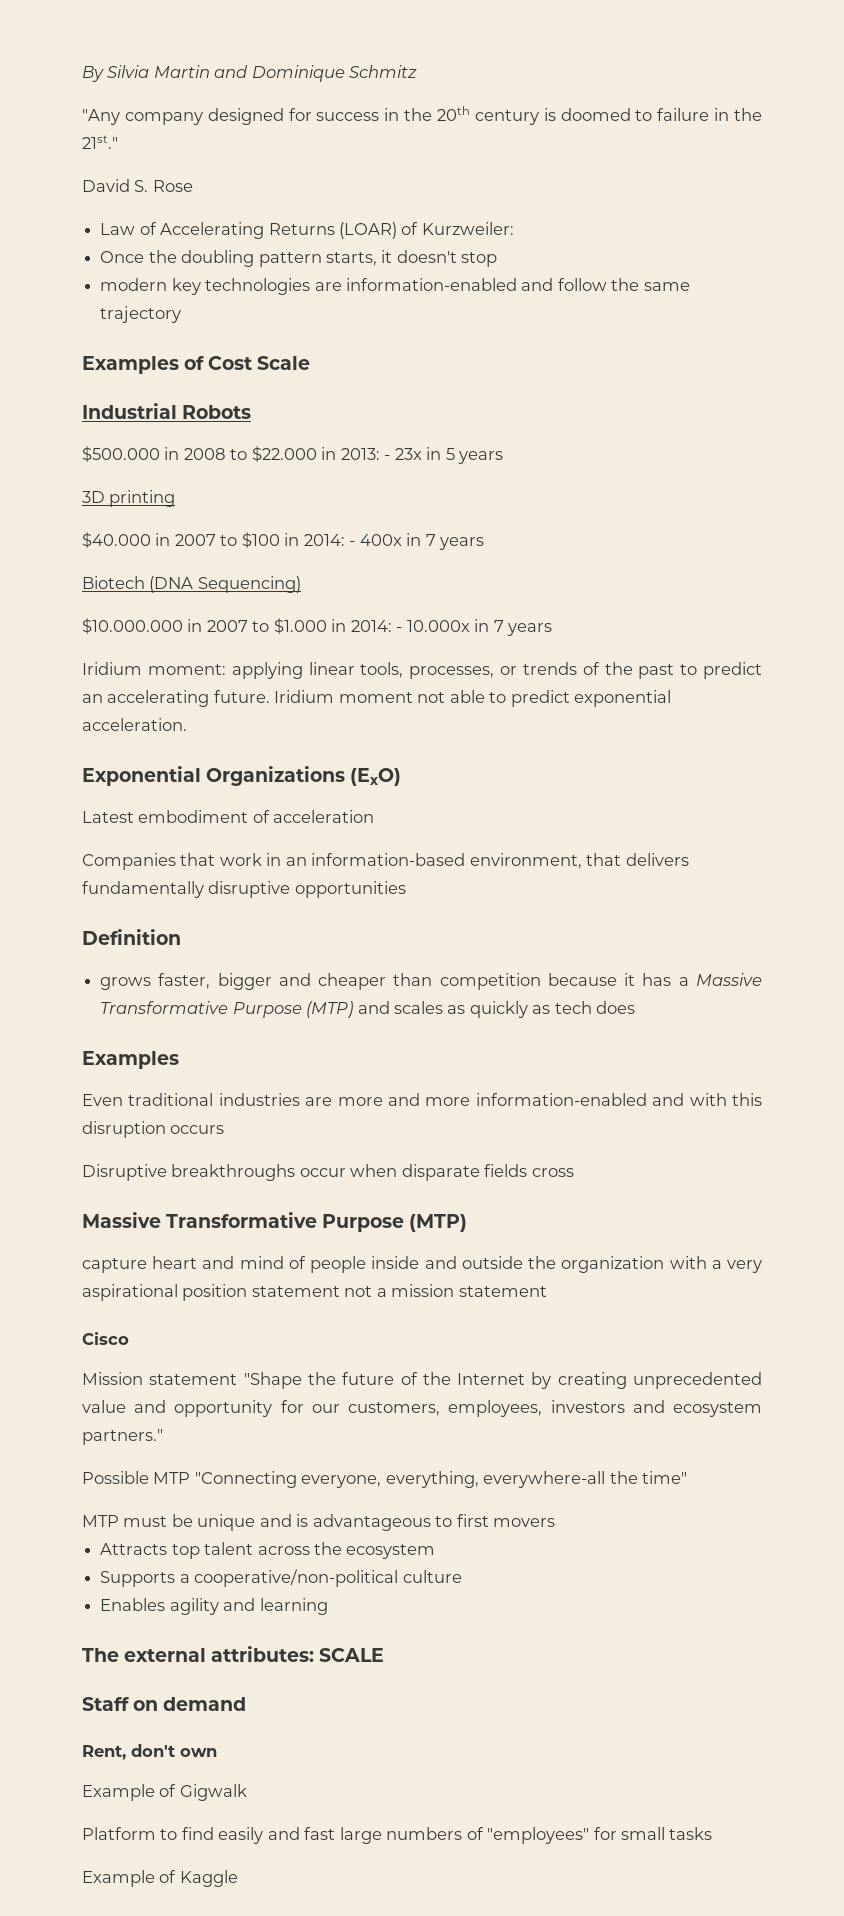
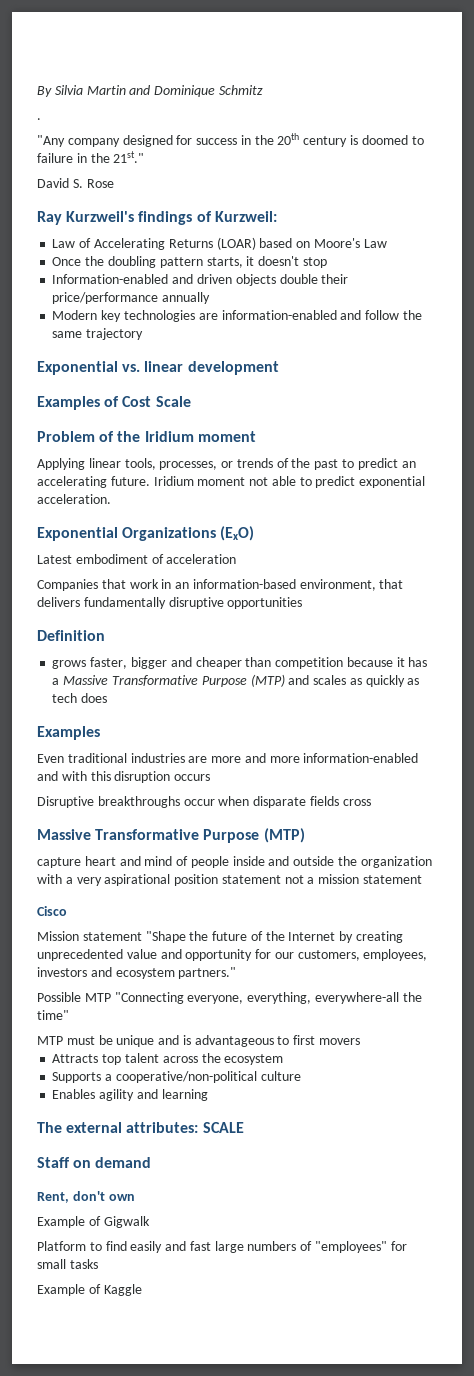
+ .
+ Ray Kurzweil's findings of Kurzweil:
- Law of Accelerating Returns (LOAR) of Kurzweiler:
+ Law of Accelerating Returns (LOAR) based on Moore's Law
- modern key technologies are information-enabled and follow the same trajectory
+ Information-enabled and driven objects double their price/performance annually
+ Modern key technologies are information-enabled and follow the same trajectory
+ Exponential vs. linear development
- Industrial Robots
- $500.000 in 2008 to $22.000 in 2013: - 23x in 5 years
- 3D printing
- $40.000 in 2007 to $100 in 2014: - 400x in 7 years
- Biotech (DNA Sequencing)
- $10.000.000 in 2007 to $1.000 in 2014: - 10.000x in 7 years
- Iridium moment: applying linear tools, processes, or trends of the past to predict an accelerating future.
+ Problem of the Iridium moment
+ Applying linear tools, processes, or trends of the past to predict an accelerating future.

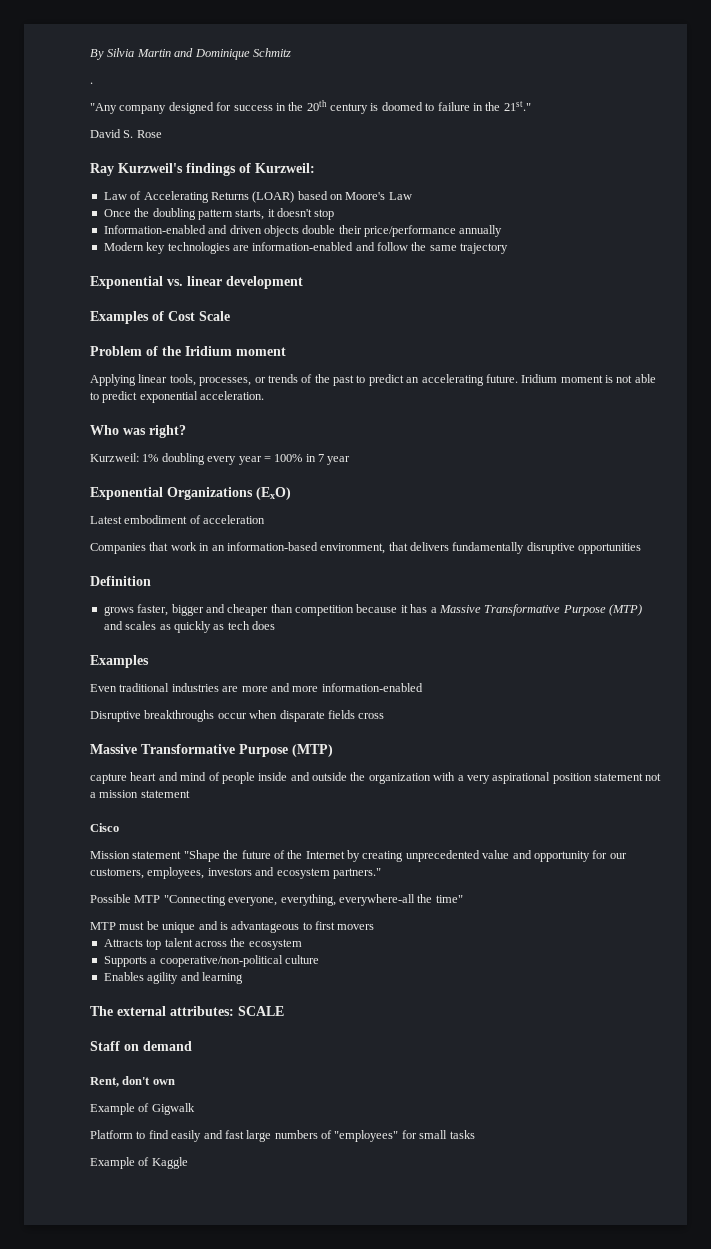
- Iridium moment not able to predict exponential acceleration.
+ Iridium moment is not able to predict exponential acceleration.
+ Who was right?
+ Kurzweil: 1% doubling every year = 100% in 7 year
- Even traditional industries are more and more information-enabled and with this disruption occurs
+ Even traditional industries are more and more information-enabled

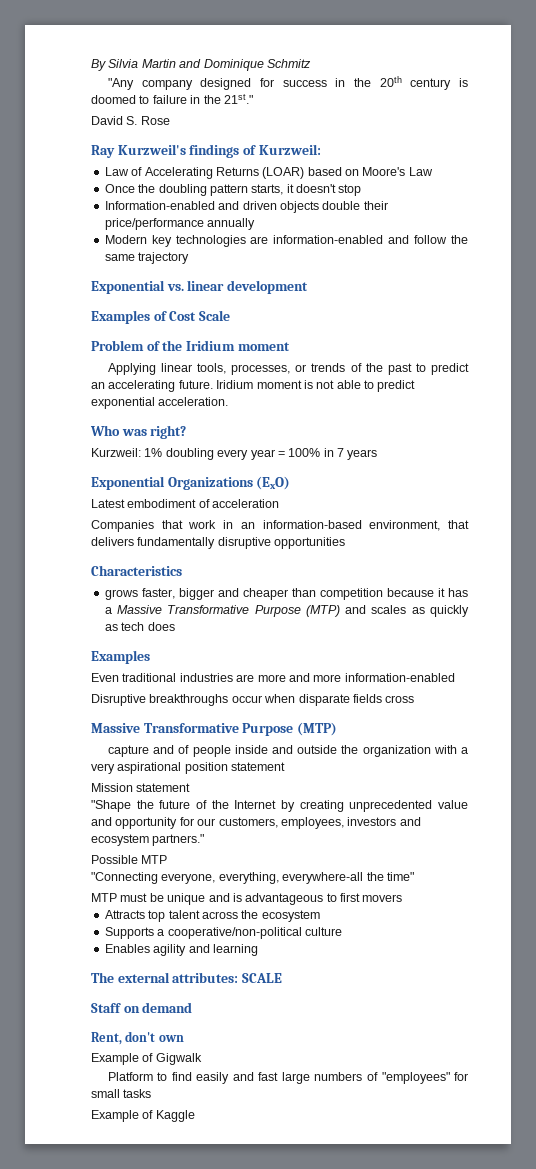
- .
- Kurzweil: 1% doubling every year = 100% in 7 year
+ Kurzweil: 1% doubling every year = 100% in 7 years
- Definition
+ Characteristics
- capture heart and mind of people inside and outside the organization with a very aspirational position statement not a mission statement
- Cisco
+ capture and of people inside and outside the organization with a very aspirational position statement
- Mission statement "Shape the future of the Internet by creating unprecedented value and opportunity for our customers, employees, investors and ecosystem partners."
+ Mission statement
+ "Shape the future of the Internet by creating unprecedented value and opportunity for our customers, employees, investors and ecosystem partners."
- Possible MTP "Connecting everyone, everything, everywhere-all the time"
+ Possible MTP
+ "Connecting everyone, everything, everywhere-all the time"

